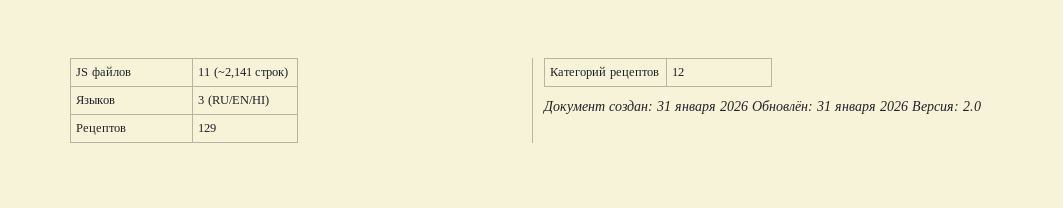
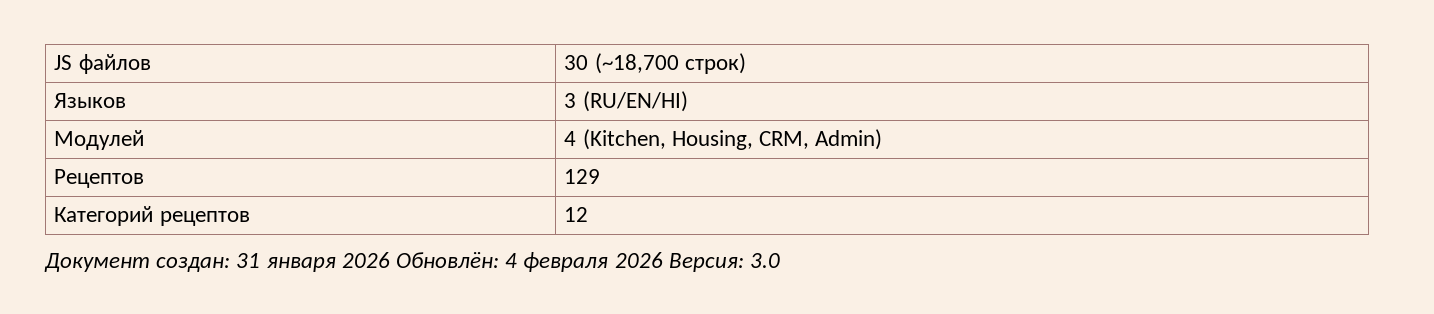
- JS файлов | 11 (~2,141 строк)
+ JS файлов | 30 (~18,700 строк)
+ Модулей | 4 (Kitchen, Housing, CRM, Admin)
- Документ создан: 31 января 2026 Обновлён: 31 января 2026 Версия: 2.0
+ Документ создан: 31 января 2026 Обновлён: 4 февраля 2026 Версия: 3.0

